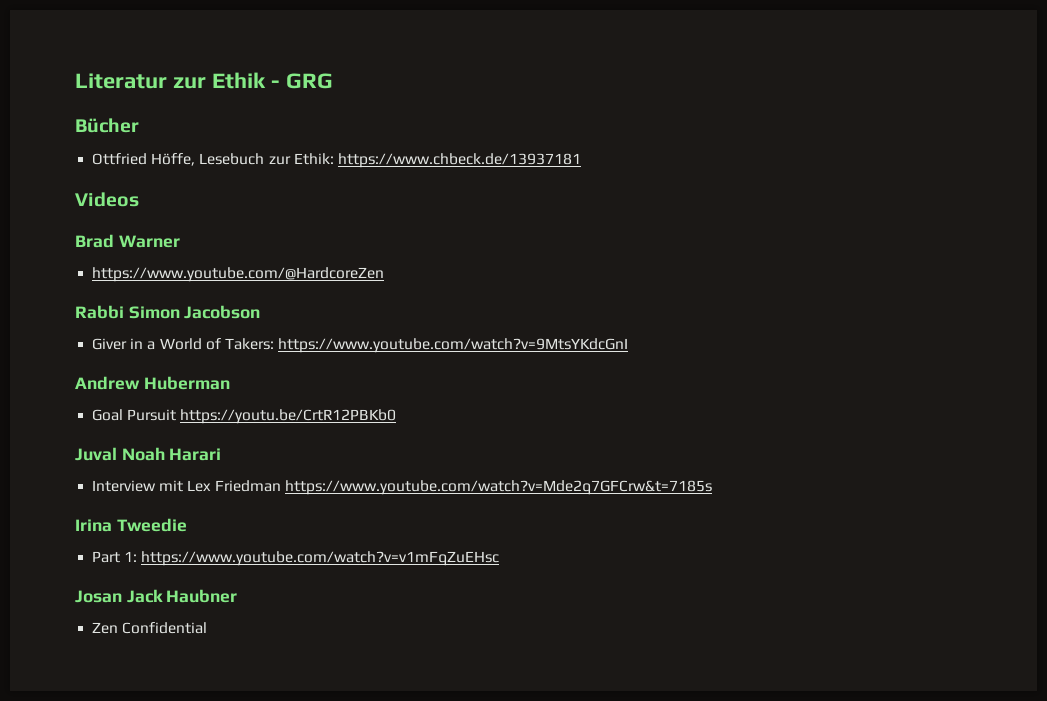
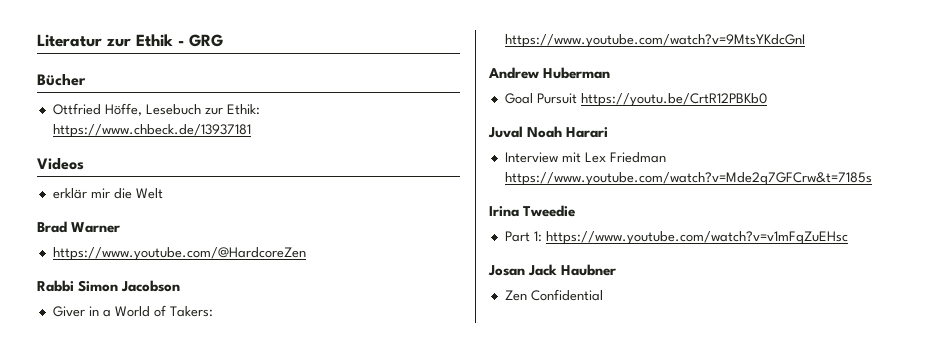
+ erklär mir die Welt

